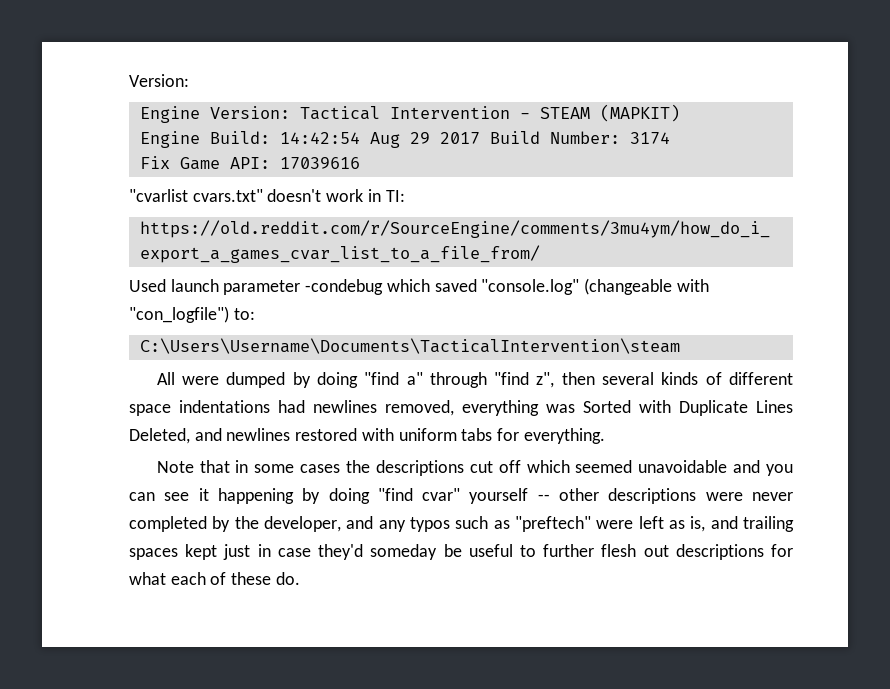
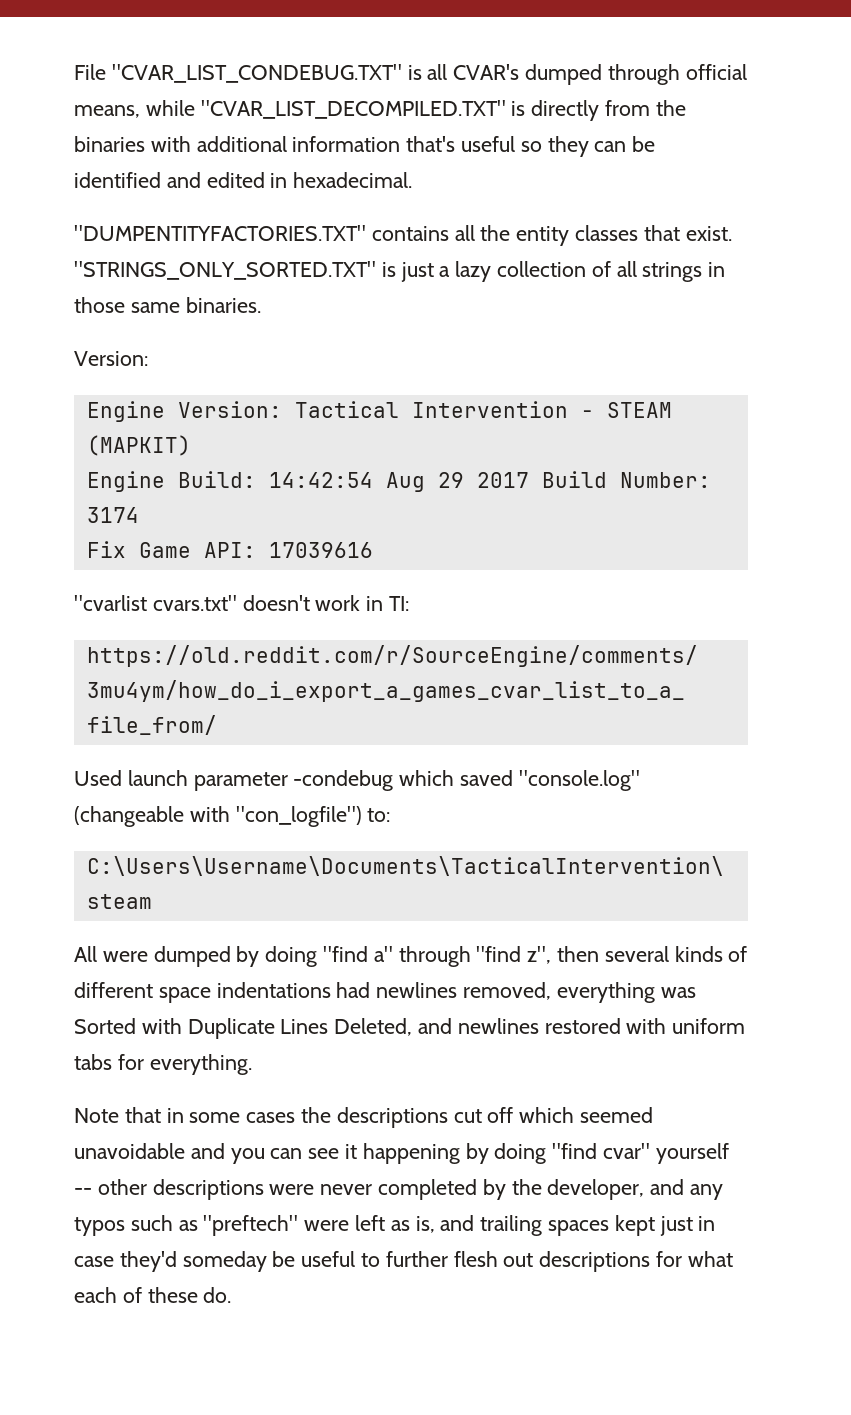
+ File "CVAR_LIST_CONDEBUG.TXT" is all CVAR's dumped through official means, while "CVAR_LIST_DECOMPILED.TXT" is directly from the binaries with additional information that's useful so they can be identified and edited in hexadecimal.
+ "DUMPENTITYFACTORIES.TXT" contains all the entity classes that exist. "STRINGS_ONLY_SORTED.TXT" is just a lazy collection of all strings in those same binaries.

